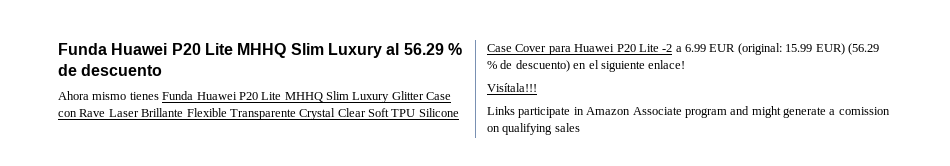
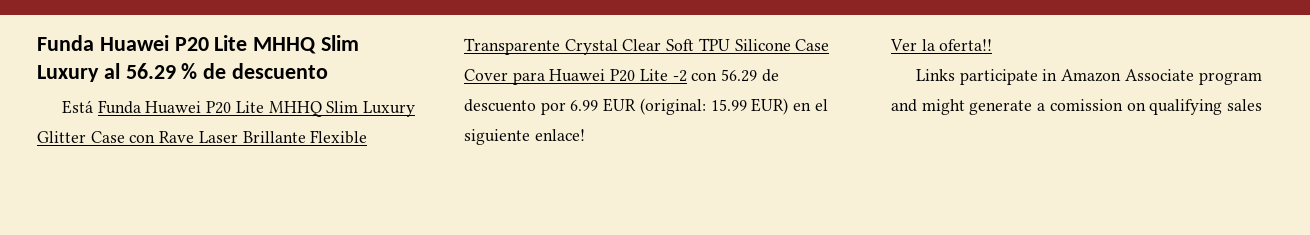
- Ahora mismo tienes Funda Huawei P20 Lite MHHQ Slim Luxury Glitter Case con Rave Laser Brillante Flexible Transparente Crystal Clear Soft TPU Silicone Case Cover para Huawei P20 Lite -2 a 6.99 EUR (original: 15.99 EUR) (56.29 % de descuento) en el siguiente enlace!
+ Está Funda Huawei P20 Lite MHHQ Slim Luxury Glitter Case con Rave Laser Brillante Flexible Transparente Crystal Clear Soft TPU Silicone Case Cover para Huawei P20 Lite -2 con 56.29 de descuento por 6.99 EUR (original: 15.99 EUR) en el siguiente enlace!
- Visítala!!!
+ Ver la oferta!!

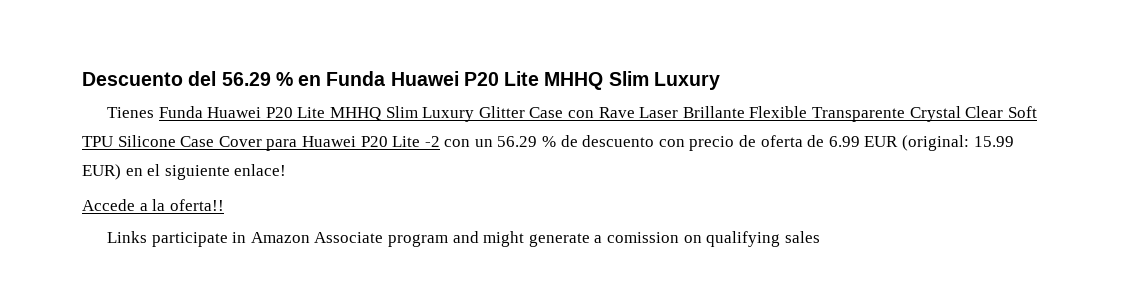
- Funda Huawei P20 Lite MHHQ Slim Luxury al 56.29 % de descuento
- Está Funda Huawei P20 Lite MHHQ Slim Luxury Glitter Case con Rave Laser Brillante Flexible Transparente Crystal Clear Soft TPU Silicone Case Cover para Huawei P20 Lite -2 con 56.29 de descuento por 6.99 EUR (original: 15.99 EUR) en el siguiente enlace!
+ Descuento del 56.29 % en Funda Huawei P20 Lite MHHQ Slim Luxury
+ Tienes Funda Huawei P20 Lite MHHQ Slim Luxury Glitter Case con Rave Laser Brillante Flexible Transparente Crystal Clear Soft TPU Silicone Case Cover para Huawei P20 Lite -2 con un 56.29 % de descuento con precio de oferta de 6.99 EUR (original: 15.99 EUR) en el siguiente enlace!
- Ver la oferta!!
+ Accede a la oferta!!

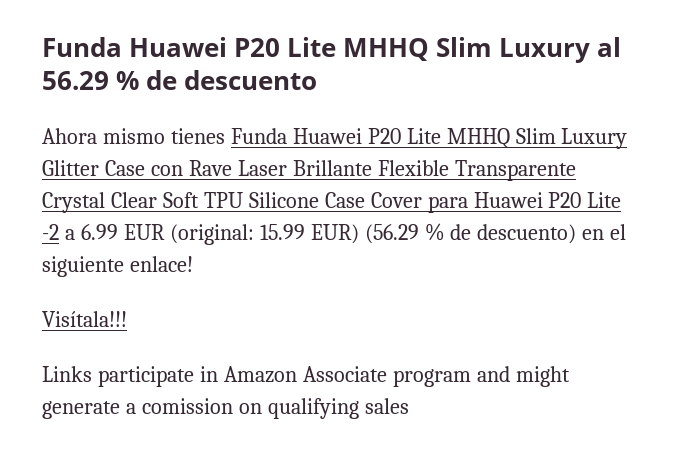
- Descuento del 56.29 % en Funda Huawei P20 Lite MHHQ Slim Luxury
- Tienes Funda Huawei P20 Lite MHHQ Slim Luxury Glitter Case con Rave Laser Brillante Flexible Transparente Crystal Clear Soft TPU Silicone Case Cover para Huawei P20 Lite -2 con un 56.29 % de descuento con precio de oferta de 6.99 EUR (original: 15.99 EUR) en el siguiente enlace!
+ Funda Huawei P20 Lite MHHQ Slim Luxury al 56.29 % de descuento
+ Ahora mismo tienes Funda Huawei P20 Lite MHHQ Slim Luxury Glitter Case con Rave Laser Brillante Flexible Transparente Crystal Clear Soft TPU Silicone Case Cover para Huawei P20 Lite -2 a 6.99 EUR (original: 15.99 EUR) (56.29 % de descuento) en el siguiente enlace!
- Accede a la oferta!!
+ Visítala!!!

